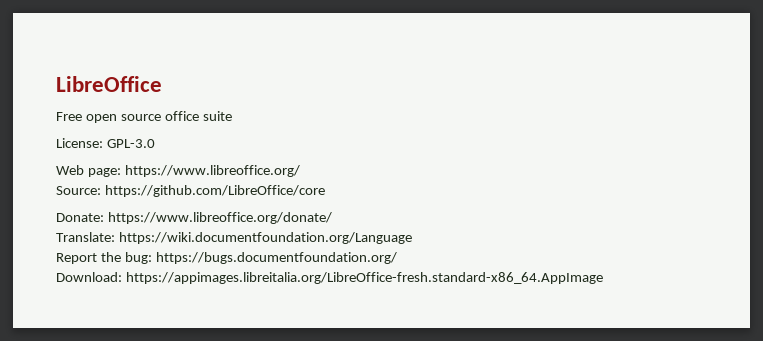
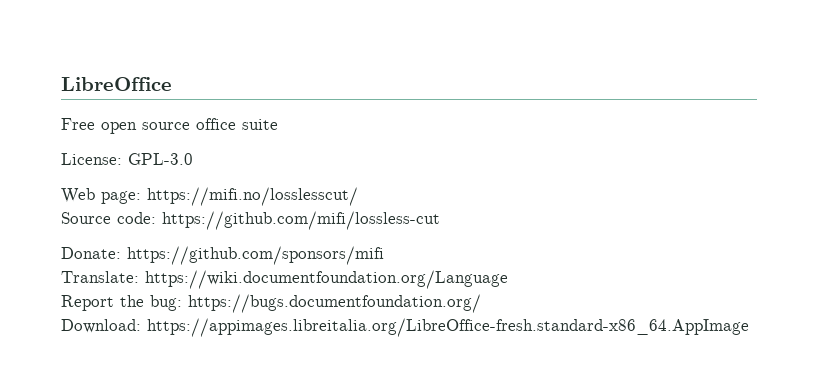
- Web page: https://www.libreoffice.org/
- Source: https://github.com/LibreOffice/core
+ Web page: https://mifi.no/losslesscut/
+ Source code: https://github.com/mifi/lossless-cut
- Donate: https://www.libreoffice.org/donate/
+ Donate: https://github.com/sponsors/mifi

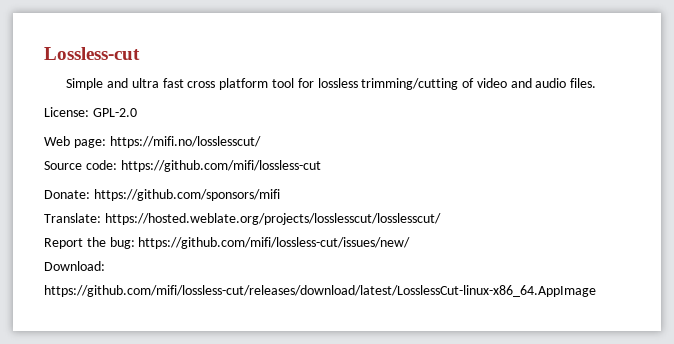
- LibreOffice
- Free open source office suite
+ Lossless-cut
+ Simple and ultra fast cross platform tool for lossless trimming/cutting of video and audio files.
- License: GPL-3.0
+ License: GPL-2.0
- Translate: https://wiki.documentfoundation.org/Language
+ Translate: https://hosted.weblate.org/projects/losslesscut/losslesscut/
- Report the bug: https://bugs.documentfoundation.org/
+ Report the bug: https://github.com/mifi/lossless-cut/issues/new/
- Download: https://appimages.libreitalia.org/LibreOffice-fresh.standard-x86_64.AppImage
+ Download: https://github.com/mifi/lossless-cut/releases/download/latest/LosslessCut-linux-x86_64.AppImage

